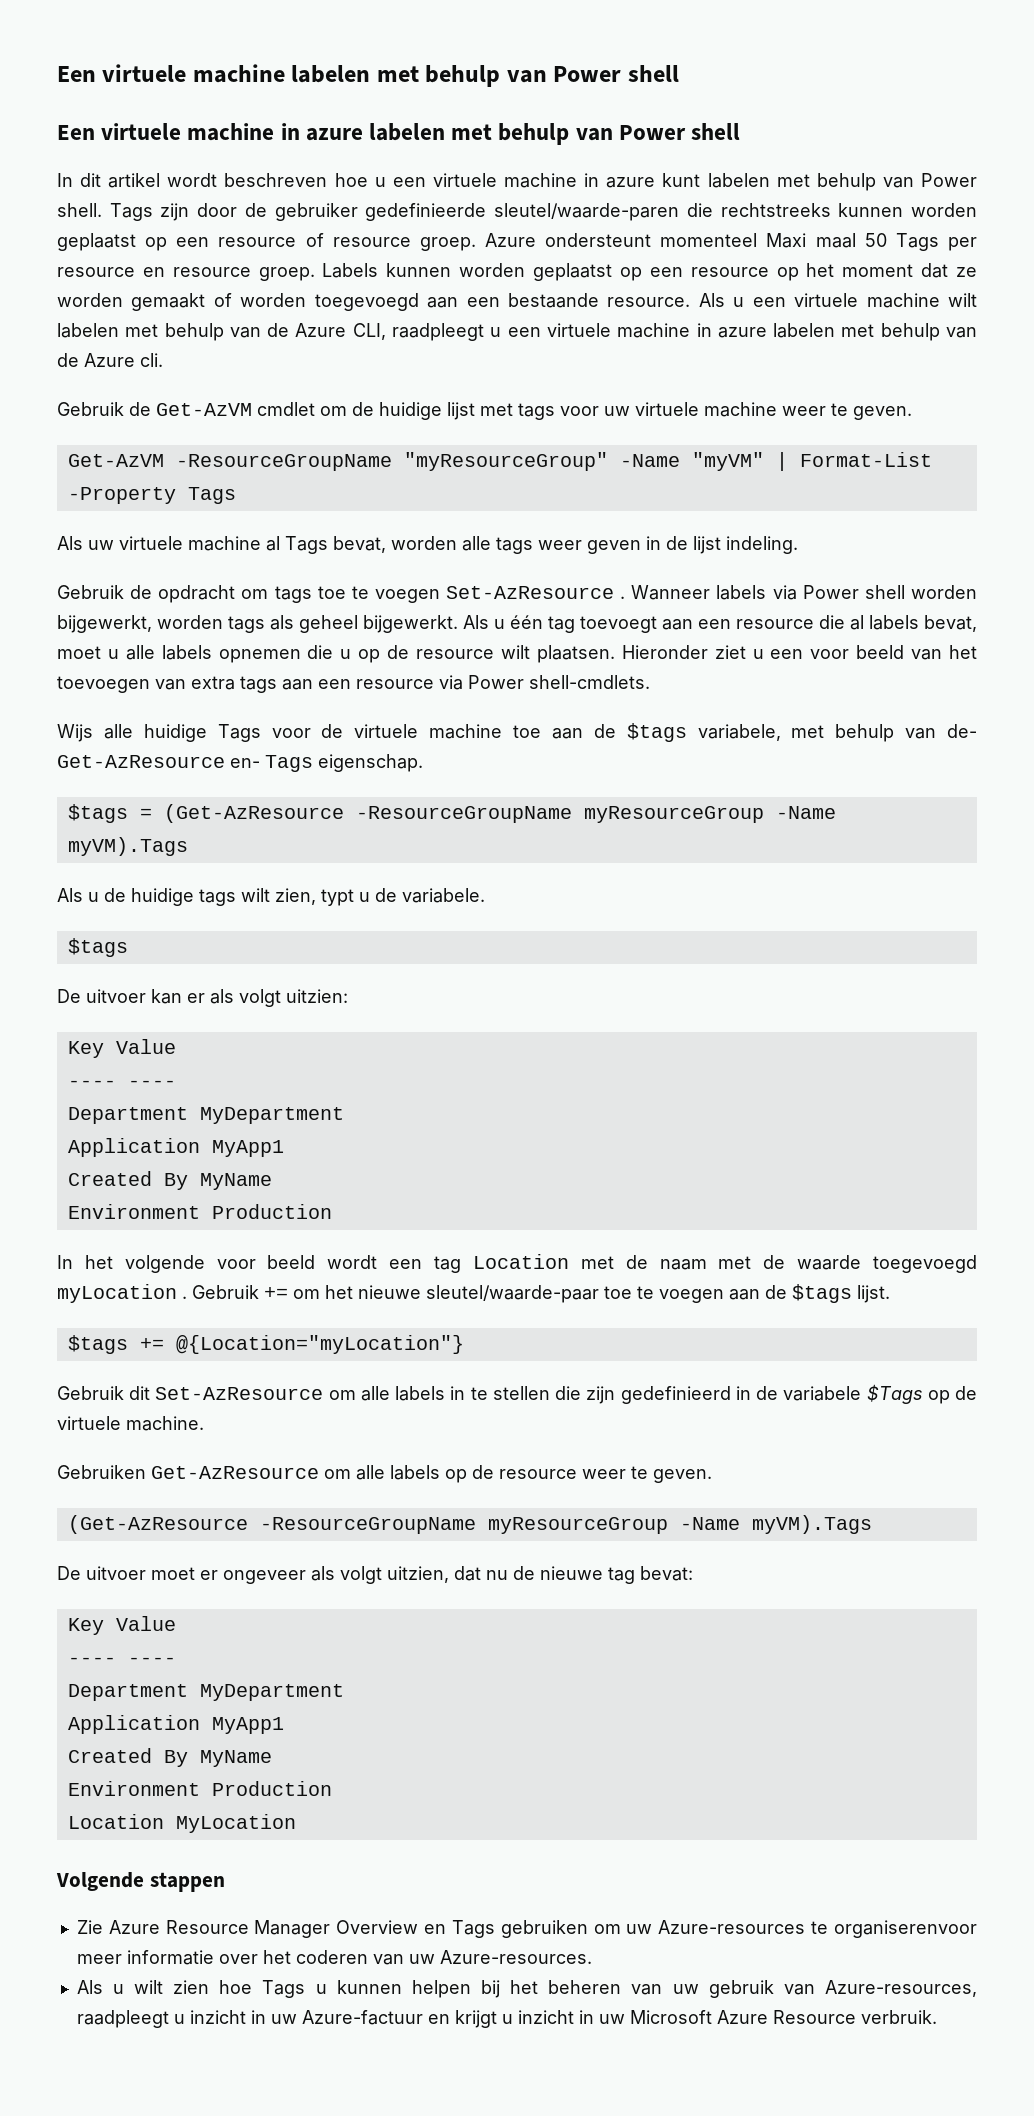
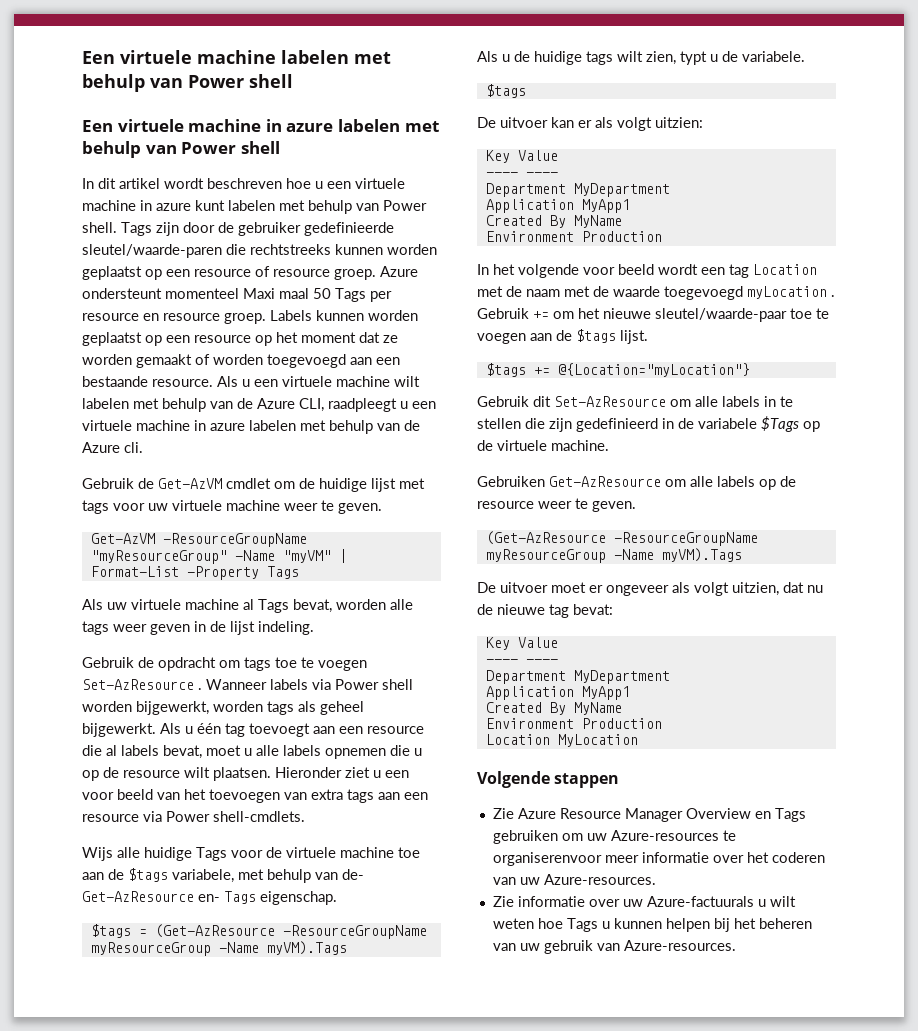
- Als u wilt zien hoe Tags u kunnen helpen bij het beheren van uw gebruik van Azure-resources, raadpleegt u inzicht in uw Azure-factuur en krijgt u inzicht in uw Microsoft Azure Resource verbruik.
+ Zie informatie over uw Azure-factuurals u wilt weten hoe Tags u kunnen helpen bij het beheren van uw gebruik van Azure-resources.

